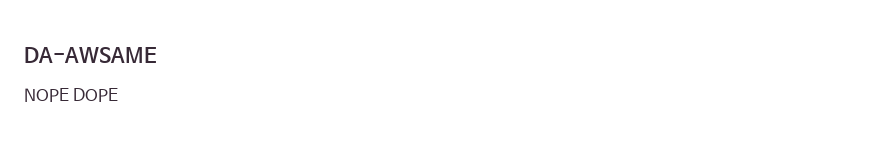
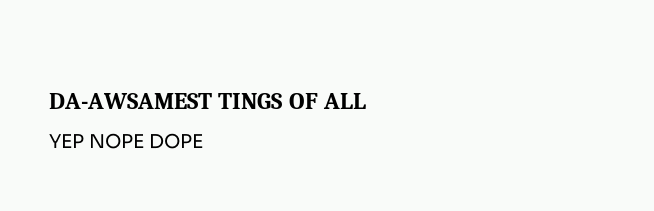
- DA-AWSAME
- NOPE DOPE
+ DA-AWSAMEST TINGS OF ALL
+ YEP NOPE DOPE

